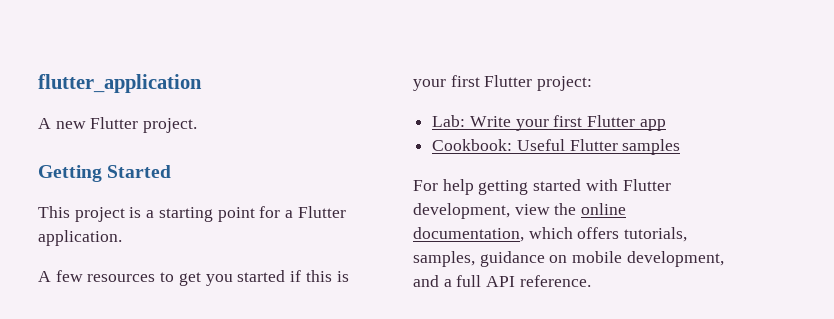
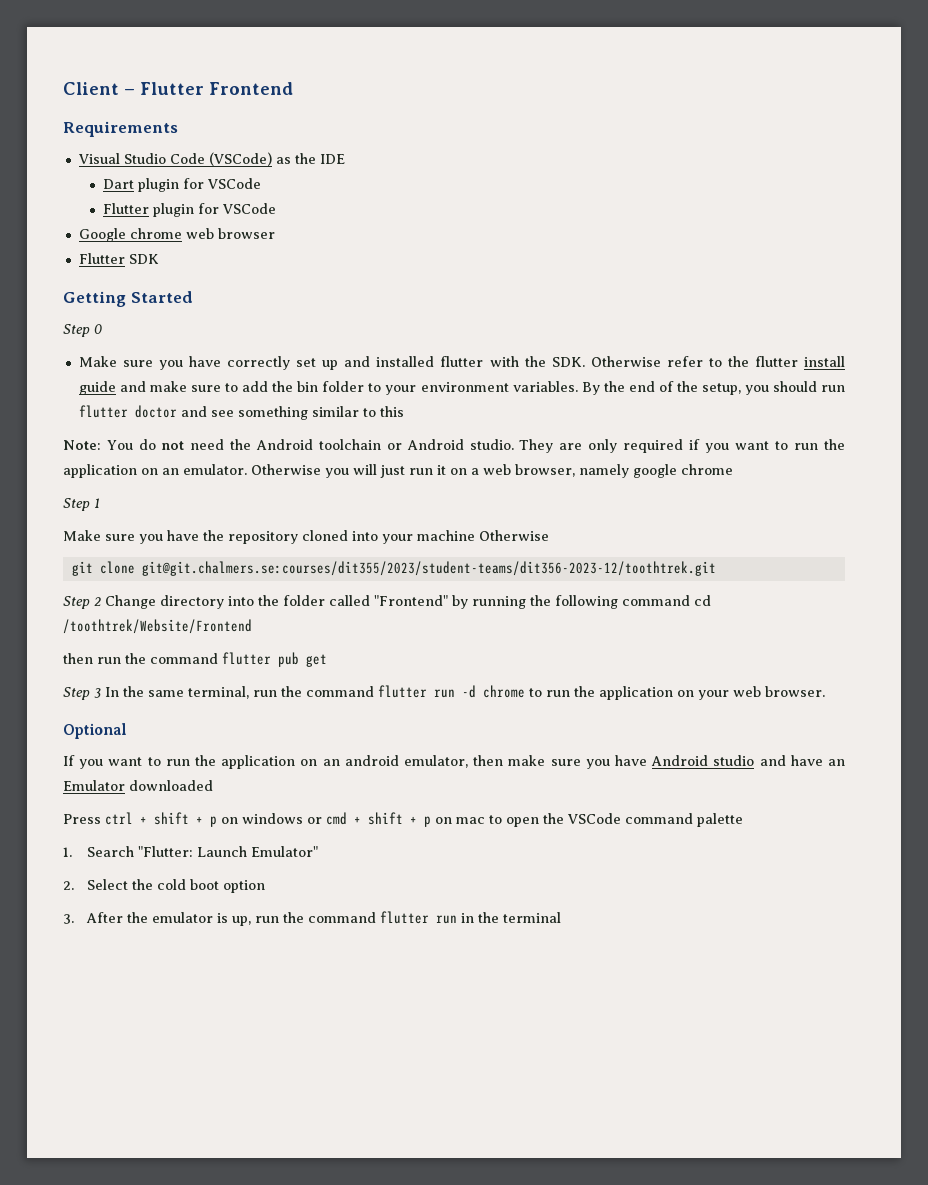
- flutter_application
- A new Flutter project.
+ Client – Flutter Frontend
+ Requirements
+ Visual Studio Code (VSCode) as the IDE
+ Dart plugin for VSCode
+ Flutter plugin for VSCode
+ Google chrome web browser
+ Flutter SDK
  Getting Started
- This project is a starting point for a Flutter application.
- A few resources to get you started if this is your first Flutter project:
- Lab: Write your first Flutter app
- Cookbook: Useful Flutter samples
- For help getting started with Flutter development, view the online documentation, which offers tutorials, samples, guidance on mobile development, and a full API reference.
+ Step 0
+ Make sure you have correctly set up and installed flutter with the SDK. Otherwise refer to the flutter install guide and make sure to add the bin folder to your environment variables. By the end of the setup, you should run flutter doctor and see something similar to this
+ Note: You do not need the Android toolchain or Android studio. They are only required if you want to run the application on an emulator. Otherwise you will just run it on a web browser, namely google chrome
+ Step 1
+ Make sure you have the repository cloned into your machine Otherwise
+ git clone git@git.chalmers.se:courses/dit355/2023/student-teams/dit356-2023-12/toothtrek.git
+ Step 2 Change directory into the folder called "Frontend" by running the following command cd /toothtrek/Website/Frontend
+ then run the command flutter pub get
+ Step 3 In the same terminal, run the command flutter run -d chrome to run the application on your web browser.
+ Optional
+ If you want to run the application on an android emulator, then make sure you have Android studio and have an Emulator downloaded
+ Press ctrl + shift + p on windows or cmd + shift + p on mac to open the VSCode command palette
+ 1. Search "Flutter: Launch Emulator"
+ 2. Select the cold boot option
+ 3. After the emulator is up, run the command flutter run in the terminal

